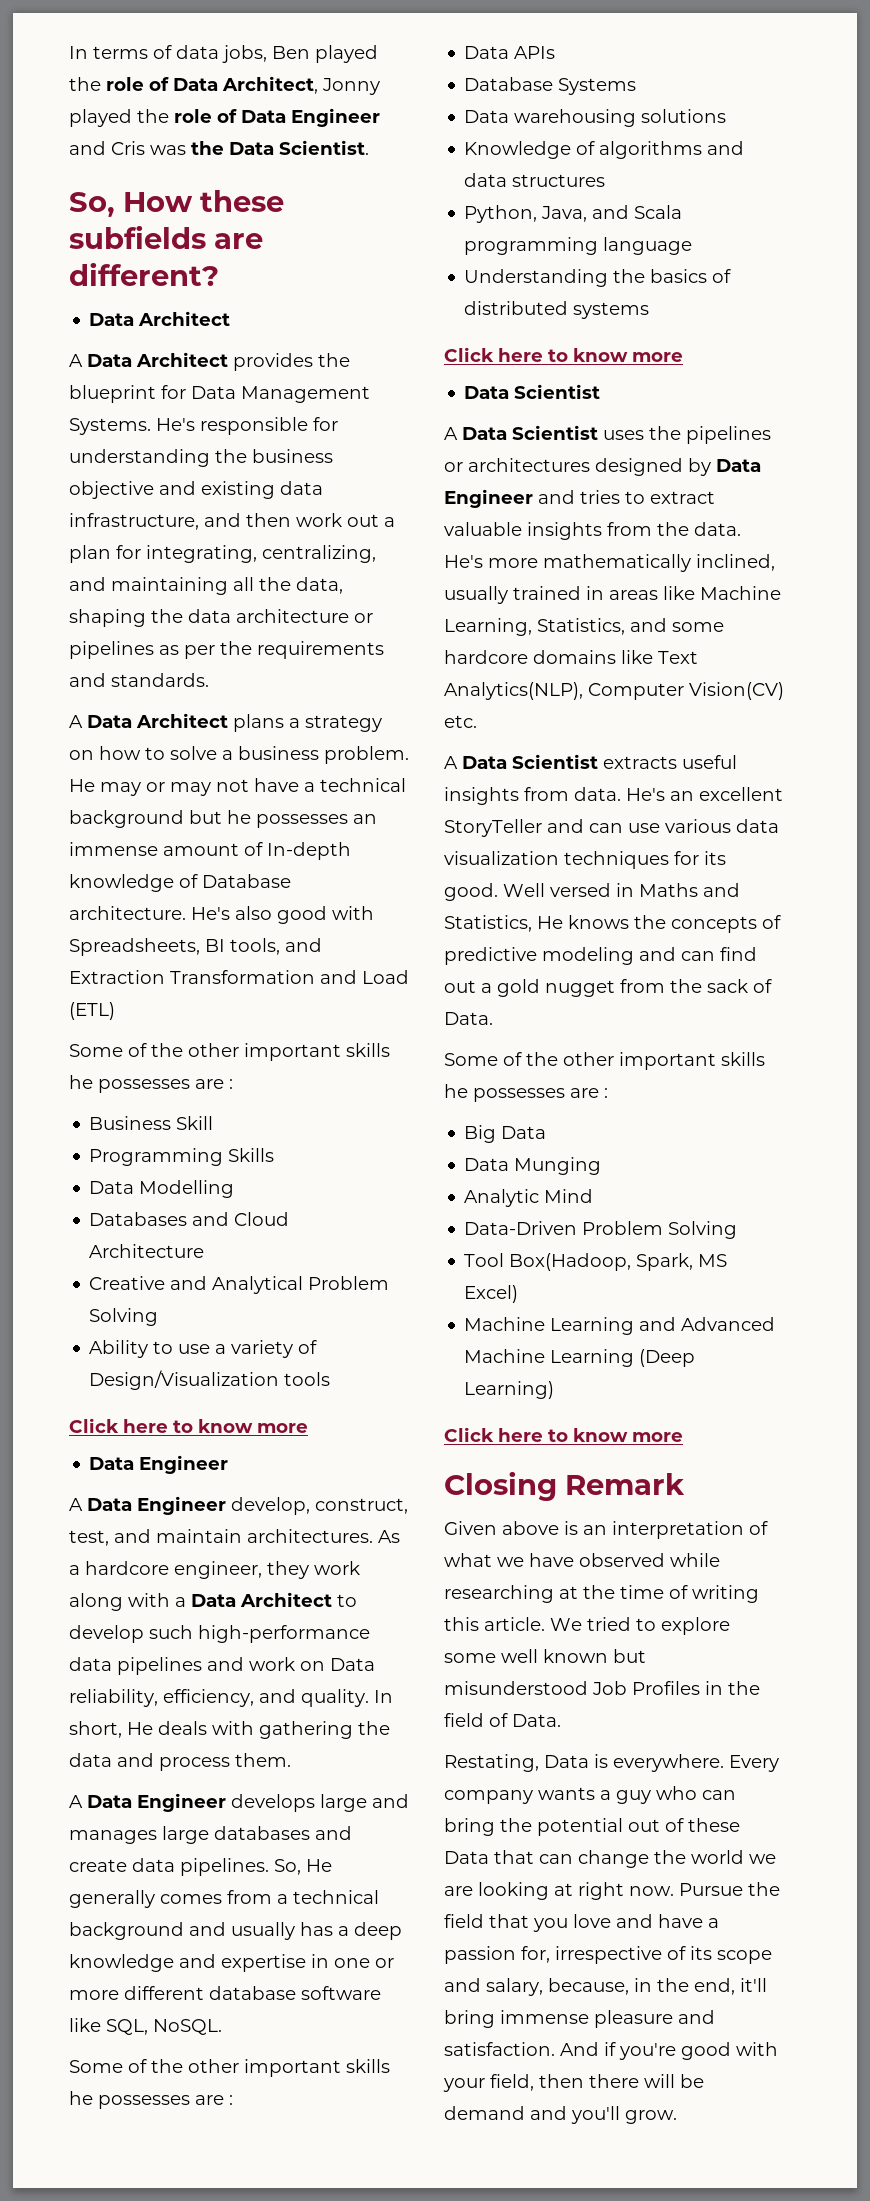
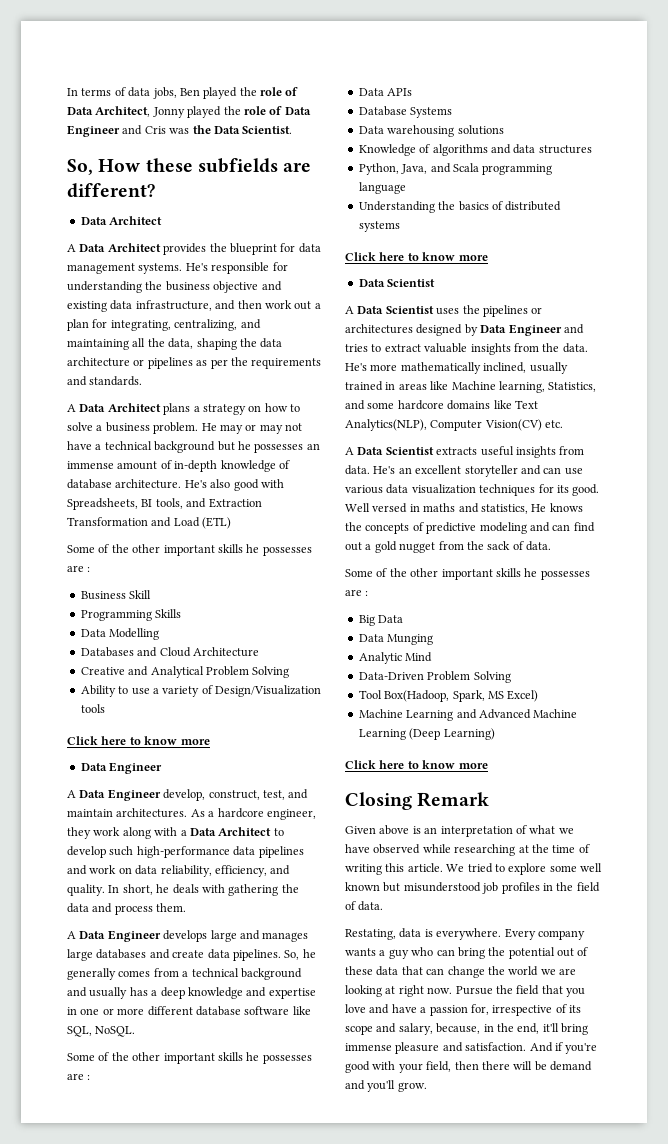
- A Data Architect provides the blueprint for Data Management Systems.
+ A Data Architect provides the blueprint for data management systems.
- He may or may not have a technical background but he possesses an immense amount of In-depth knowledge of Database architecture.
+ He may or may not have a technical background but he possesses an immense amount of in-depth knowledge of database architecture.
- As a hardcore engineer, they work along with a Data Architect to develop such high-performance data pipelines and work on Data reliability, efficiency, and quality.
+ As a hardcore engineer, they work along with a Data Architect to develop such high-performance data pipelines and work on data reliability, efficiency, and quality.
- In short, He deals with gathering the data and process them.
+ In short, he deals with gathering the data and process them.
- So, He generally comes from a technical background and usually has a deep knowledge and expertise in one or more different database software like SQL, NoSQL.
+ So, he generally comes from a technical background and usually has a deep knowledge and expertise in one or more different database software like SQL, NoSQL.
- He's more mathematically inclined, usually trained in areas like Machine Learning, Statistics, and some hardcore domains like Text Analytics(NLP), Computer Vision(CV) etc.
+ He's more mathematically inclined, usually trained in areas like Machine learning, Statistics, and some hardcore domains like Text Analytics(NLP), Computer Vision(CV) etc.
- He's an excellent StoryTeller and can use various data visualization techniques for its good.
+ He's an excellent storyteller and can use various data visualization techniques for its good.
- Well versed in Maths and Statistics, He knows the concepts of predictive modeling and can find out a gold nugget from the sack of Data.
+ Well versed in maths and statistics, He knows the concepts of predictive modeling and can find out a gold nugget from the sack of data.
- We tried to explore some well known but misunderstood Job Profiles in the field of Data.
+ We tried to explore some well known but misunderstood job profiles in the field of data.
- Restating, Data is everywhere.
+ Restating, data is everywhere.
- Every company wants a guy who can bring the potential out of these Data that can change the world we are looking at right now.
+ Every company wants a guy who can bring the potential out of these data that can change the world we are looking at right now.

